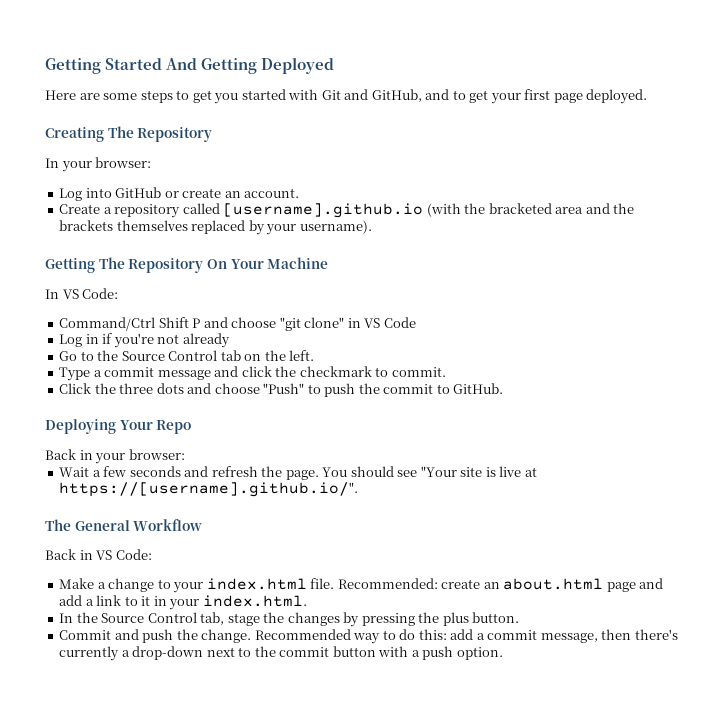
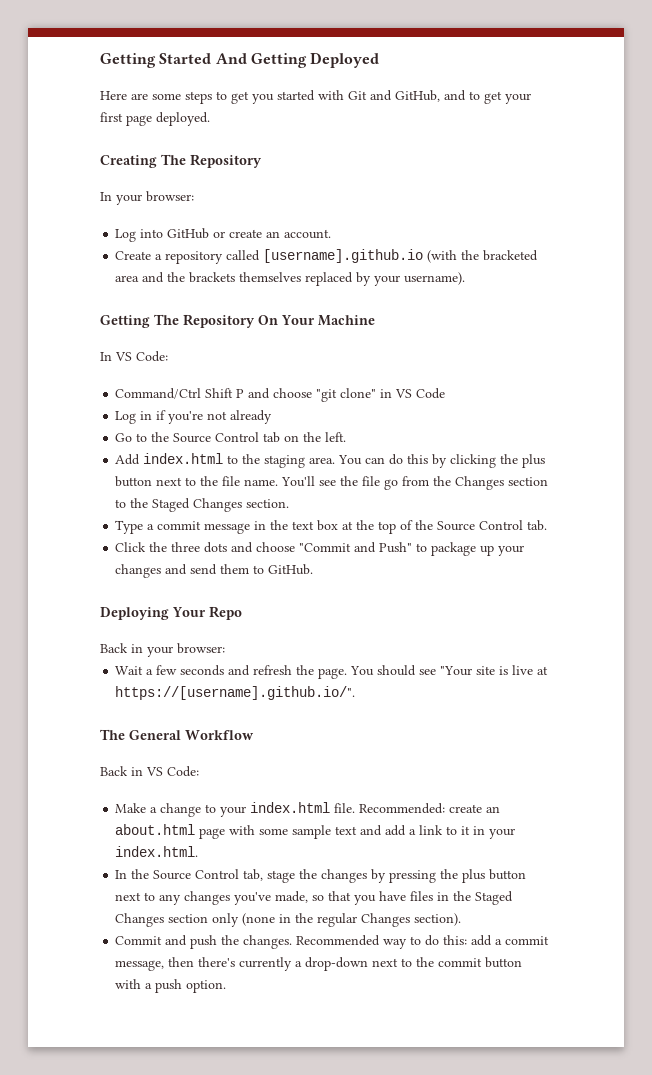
- Type a commit message and click the checkmark to commit.
+ Add index.html to the staging area. You can do this by clicking the plus button next to the file name. You'll see the file go from the Changes section to the Staged Changes section.
+ Type a commit message in the text box at the top of the Source Control tab.
- Click the three dots and choose "Push" to push the commit to GitHub.
+ Click the three dots and choose "Commit and Push" to package up your changes and send them to GitHub.
- Recommended: create an about.html page and add a link to it in your index.html.
+ Recommended: create an about.html page with some sample text and add a link to it in your index.html.
- In the Source Control tab, stage the changes by pressing the plus button.
+ In the Source Control tab, stage the changes by pressing the plus button next to any changes you've made, so that you have files in the Staged Changes section only (none in the regular Changes section).
- Commit and push the change.
+ Commit and push the changes.

